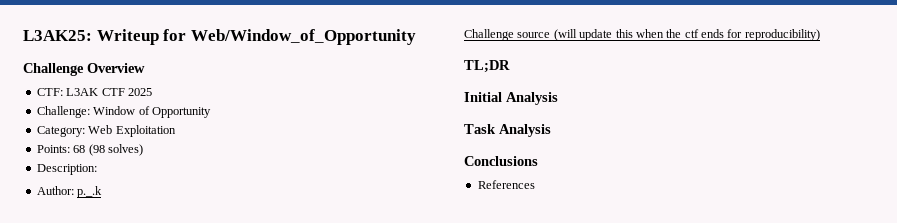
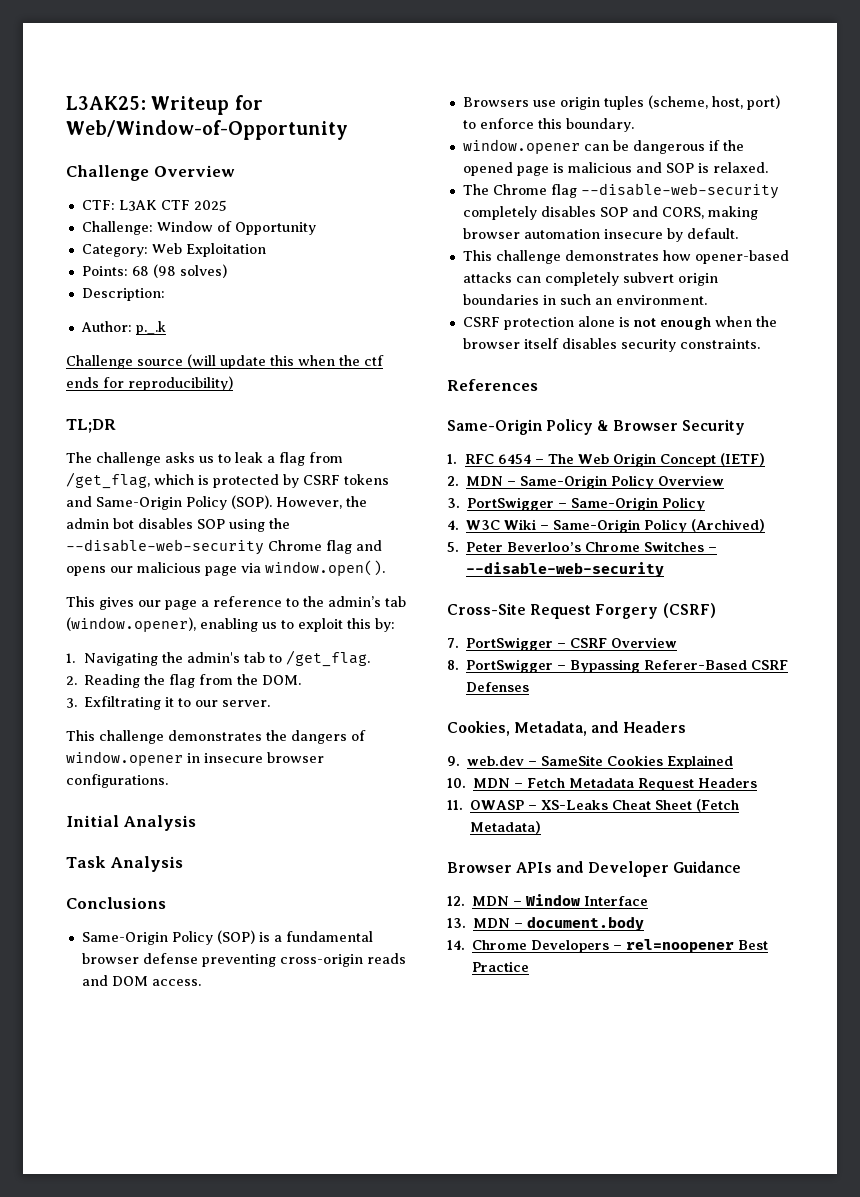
- L3AK25: Writeup for Web/Window_of_Opportunity
+ L3AK25: Writeup for Web/Window-of-Opportunity
+ The challenge asks us to leak a flag from /get_flag, which is protected by CSRF tokens and Same-Origin Policy (SOP). However, the admin bot disables SOP using the --disable-web-security Chrome flag and opens our malicious page via window.open().
+ This gives our page a reference to the admin’s tab (window.opener), enabling us to exploit this by:
+ 1. Navigating the admin's tab to /get_flag.
+ 2. Reading the flag from the DOM.
+ 3. Exfiltrating it to our server.
+ This challenge demonstrates the dangers of window.opener in insecure browser configurations.
+ Same-Origin Policy (SOP) is a fundamental browser defense preventing cross-origin reads and DOM access.
+ Browsers use origin tuples (scheme, host, port) to enforce this boundary.
+ window.opener can be dangerous if the opened page is malicious and SOP is relaxed.
+ The Chrome flag --disable-web-security completely disables SOP and CORS, making browser automation insecure by default.
+ This challenge demonstrates how opener-based attacks can completely subvert origin boundaries in such an environment.
+ CSRF protection alone is not enough when the browser itself disables security constraints.
  References
+ Same-Origin Policy & Browser Security
+ 1. RFC 6454 – The Web Origin Concept (IETF)
+ 2. MDN – Same-Origin Policy Overview
+ 3. PortSwigger – Same-Origin Policy
+ 4. W3C Wiki – Same-Origin Policy (Archived)
+ 5. Peter Beverloo’s Chrome Switches – --disable-web-security
+ Cross-Site Request Forgery (CSRF)
+ 7. PortSwigger – CSRF Overview
+ 8. PortSwigger – Bypassing Referer-Based CSRF Defenses
+ Cookies, Metadata, and Headers
+ 9. web.dev – SameSite Cookies Explained
+ 10. MDN – Fetch Metadata Request Headers
+ 11. OWASP – XS-Leaks Cheat Sheet (Fetch Metadata)
+ Browser APIs and Developer Guidance
+ 12. MDN – Window Interface
+ 13. MDN – document.body
+ 14. Chrome Developers – rel=noopener Best Practice

